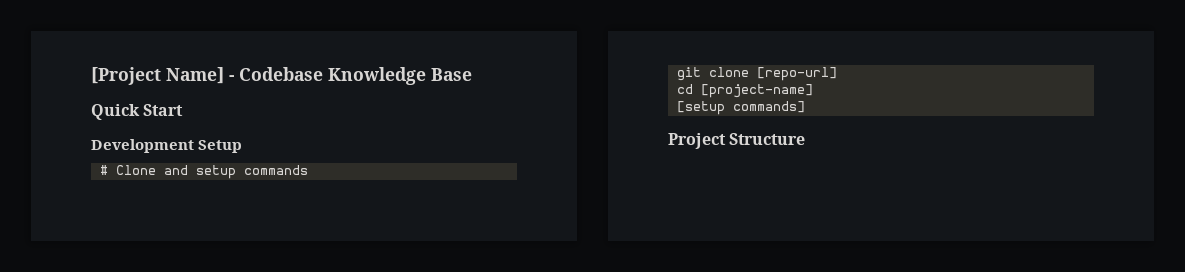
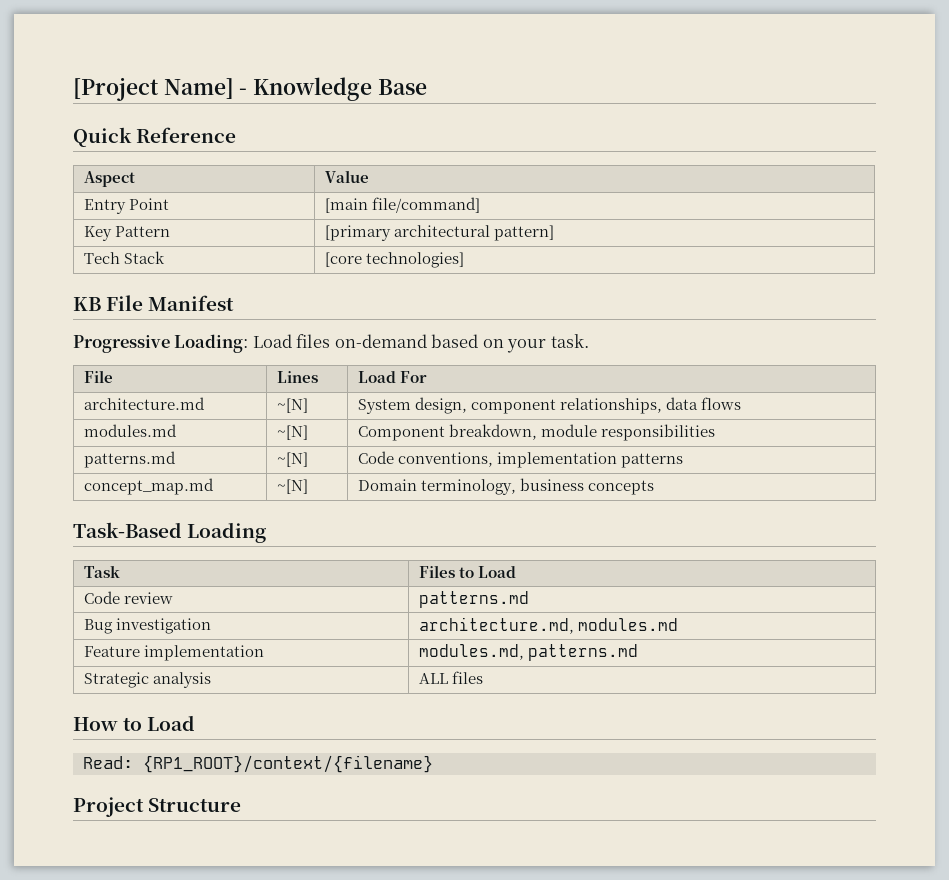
- [Project Name] - Codebase Knowledge Base
+ [Project Name] - Knowledge Base
- Quick Start
- Development Setup
- # Clone and setup commands
- git clone [repo-url]
- cd [project-name]
- [setup commands]
+ Quick Reference
+ Aspect | Value
+ Entry Point | [main file/command]
+ Key Pattern | [primary architectural pattern]
+ Tech Stack | [core technologies]
+ KB File Manifest
+ Progressive Loading: Load files on-demand based on your task.
+ File | Lines | Load For
+ architecture.md | ~[N] | System design, component relationships, data flows
+ modules.md | ~[N] | Component breakdown, module responsibilities
+ patterns.md | ~[N] | Code conventions, implementation patterns
+ concept_map.md | ~[N] | Domain terminology, business concepts
+ Task-Based Loading
+ Task | Files to Load
+ Code review | patterns.md
+ Bug investigation | architecture.md, modules.md
+ Feature implementation | modules.md, patterns.md
+ Strategic analysis | ALL files
+ How to Load
+ Read: {RP1_ROOT}/context/{filename}

